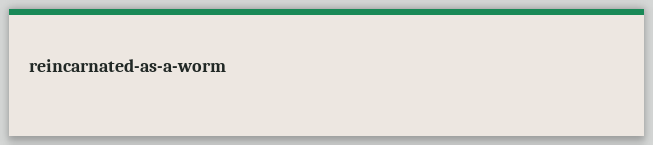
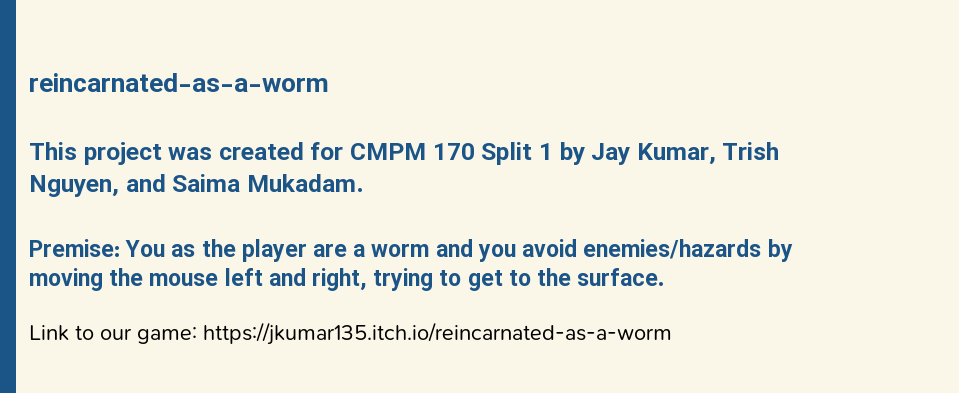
+ This project was created for CMPM 170 Split 1 by Jay Kumar, Trish Nguyen, and Saima Mukadam.
+ Premise: You as the player are a worm and you avoid enemies/hazards by moving the mouse left and right, trying to get to the surface.
+ Link to our game: https://jkumar135.itch.io/reincarnated-as-a-worm

